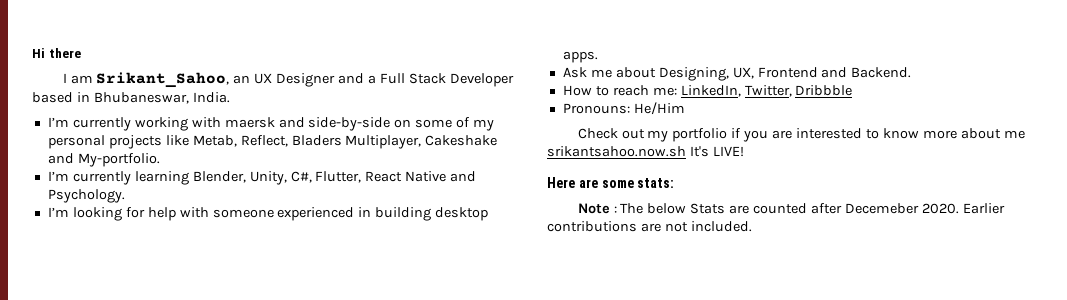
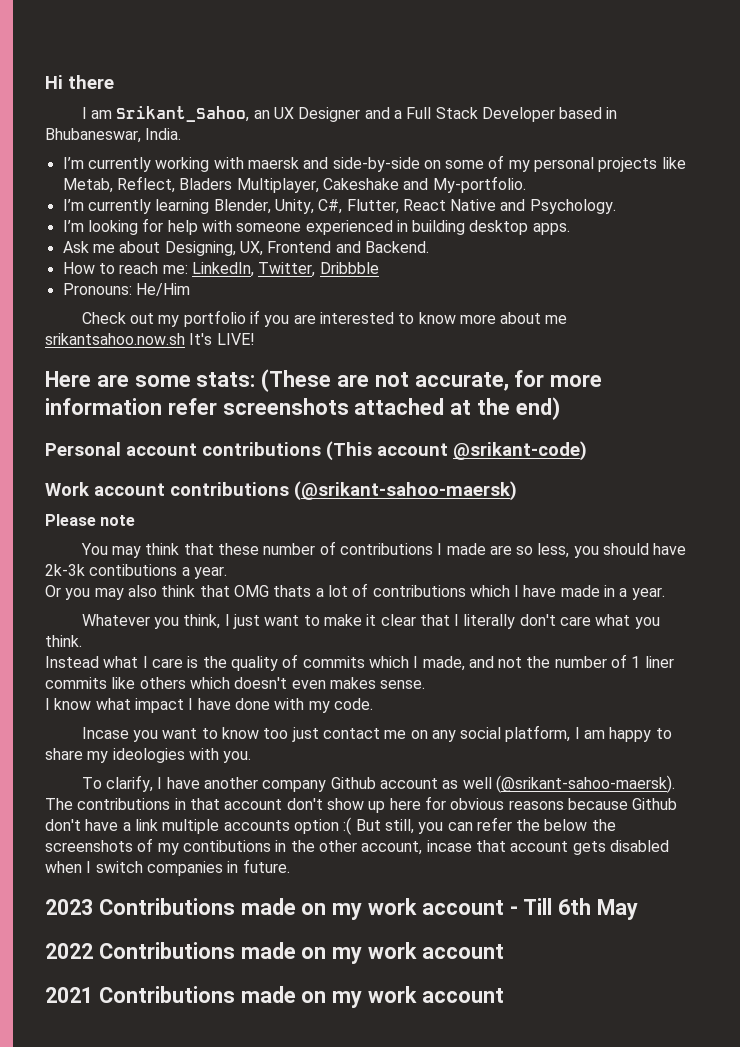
- Here are some stats:
- Note : The below Stats are counted after Decemeber 2020. Earlier contributions are not included.
+ Here are some stats: (These are not accurate, for more information refer screenshots attached at the end)
+ Personal account contributions (This account @srikant-code)
+ Work account contributions (@srikant-sahoo-maersk)
+ Please note
+ You may think that these number of contributions I made are so less, you should have 2k-3k contibutions a year.
+ Or you may also think that OMG thats a lot of contributions which I have made in a year.
+ Whatever you think, I just want to make it clear that I literally don't care what you think.
+ Instead what I care is the quality of commits which I made, and not the number of 1 liner commits like others which doesn't even makes sense.
+ I know what impact I have done with my code.
+ Incase you want to know too just contact me on any social platform, I am happy to share my ideologies with you.
+ To clarify, I have another company Github account as well (@srikant-sahoo-maersk). The contributions in that account don't show up here for obvious reasons because Github don't have a link multiple accounts option :( But still, you can refer the below the screenshots of my contibutions in the other account, incase that account gets disabled when I switch companies in future.
+ 2023 Contributions made on my work account - Till 6th May
+ 2022 Contributions made on my work account
+ 2021 Contributions made on my work account

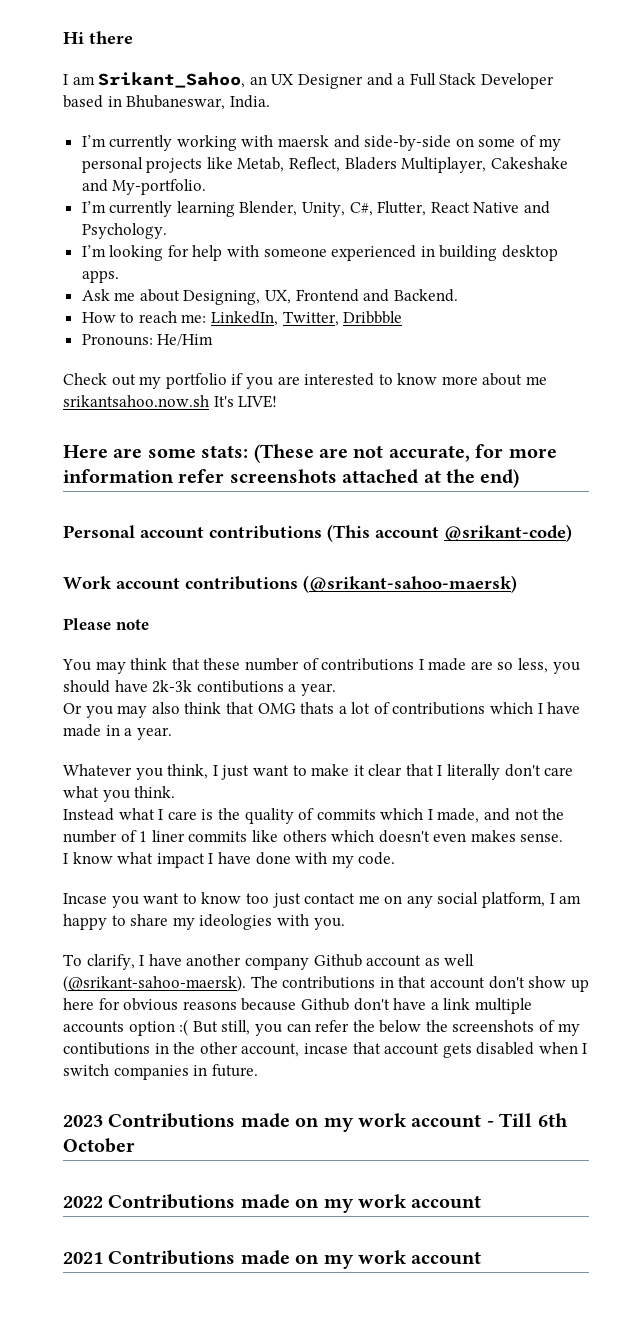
- 2023 Contributions made on my work account - Till 6th May
+ 2023 Contributions made on my work account - Till 6th October

